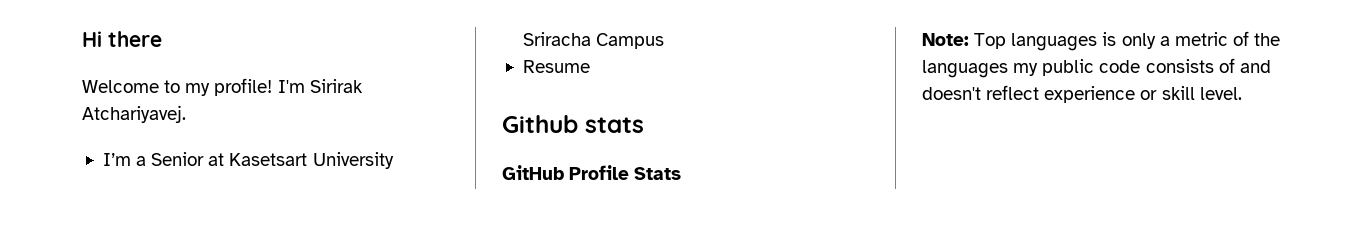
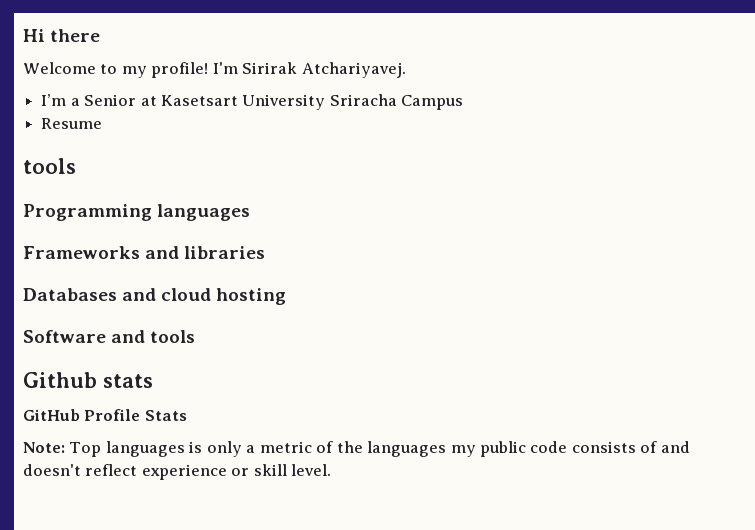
  Resume
+ tools
+ Programming languages
+ Frameworks and libraries
+ Databases and cloud hosting
+ Software and tools

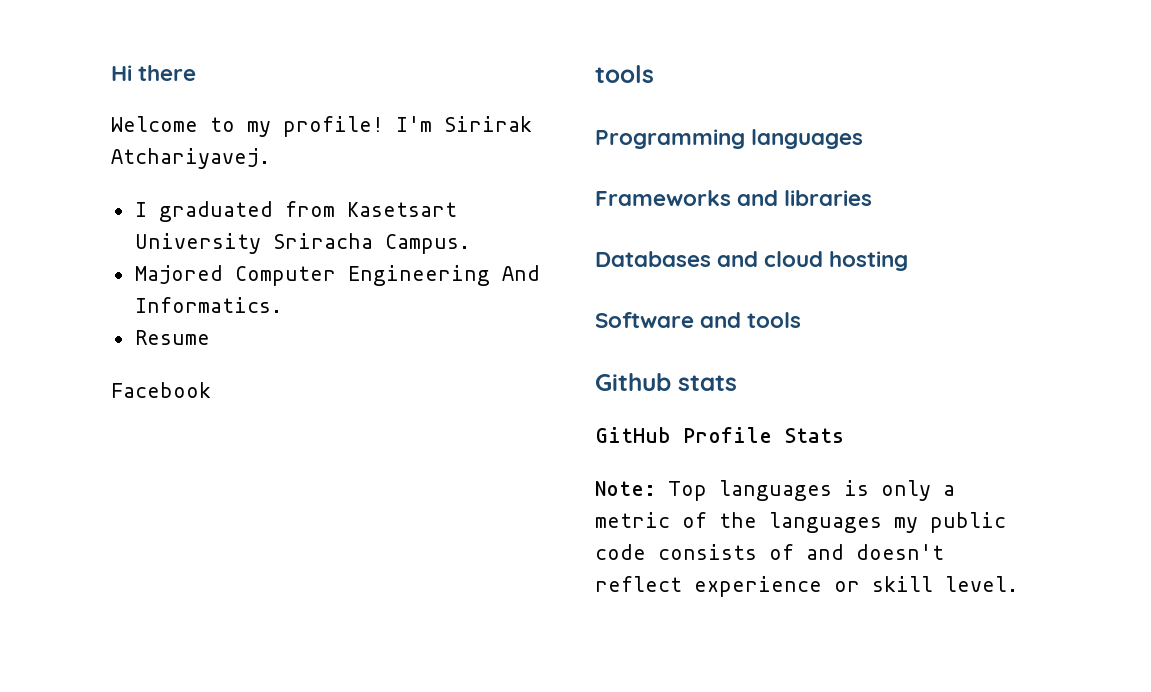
- I’m a Senior at Kasetsart University Sriracha Campus
+ I graduated from Kasetsart University Sriracha Campus.
+ Majored Computer Engineering And Informatics.
+ Facebook

